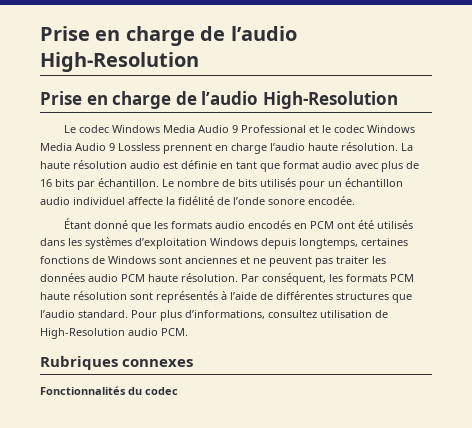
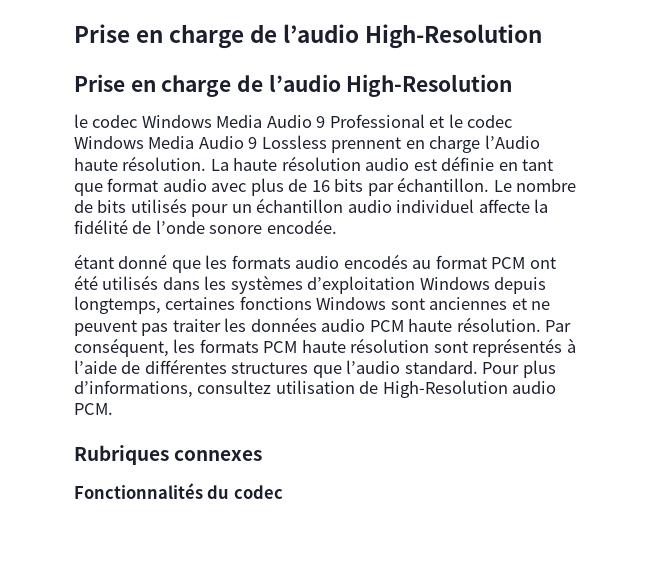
- Le codec Windows Media Audio 9 Professional et le codec Windows Media Audio 9 Lossless prennent en charge l’audio haute résolution.
+ le codec Windows Media Audio 9 Professional et le codec Windows Media Audio 9 Lossless prennent en charge l’Audio haute résolution.
- Étant donné que les formats audio encodés en PCM ont été utilisés dans les systèmes d’exploitation Windows depuis longtemps, certaines fonctions de Windows sont anciennes et ne peuvent pas traiter les données audio PCM haute résolution.
+ étant donné que les formats audio encodés au format PCM ont été utilisés dans les systèmes d’exploitation Windows depuis longtemps, certaines fonctions Windows sont anciennes et ne peuvent pas traiter les données audio PCM haute résolution.

